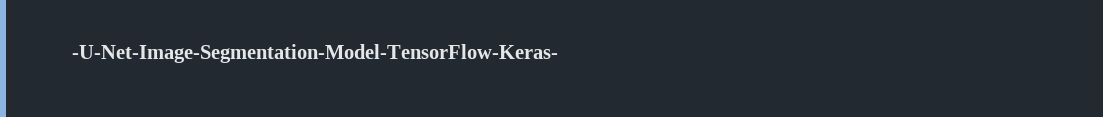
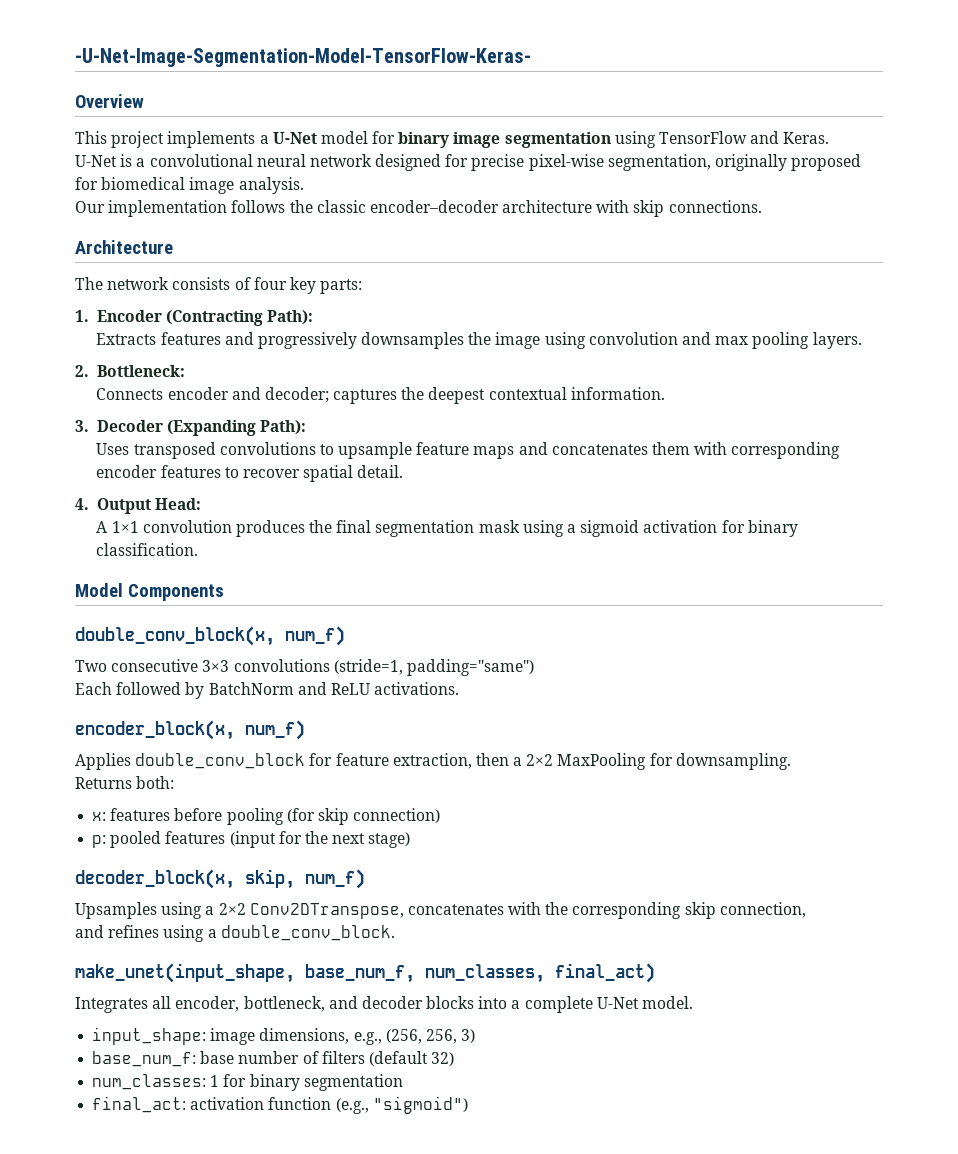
+ Overview
+ This project implements a U-Net model for binary image segmentation using TensorFlow and Keras.
+ U-Net is a convolutional neural network designed for precise pixel-wise segmentation, originally proposed for biomedical image analysis.
+ Our implementation follows the classic encoder–decoder architecture with skip connections.
+ Architecture
+ The network consists of four key parts:
+ 1. Encoder (Contracting Path):
+ Extracts features and progressively downsamples the image using convolution and max pooling layers.
+ 2. Bottleneck:
+ Connects encoder and decoder; captures the deepest contextual information.
+ 3. Decoder (Expanding Path):
+ Uses transposed convolutions to upsample feature maps and concatenates them with corresponding encoder features to recover spatial detail.
+ 4. Output Head:
+ A 1×1 convolution produces the final segmentation mask using a sigmoid activation for binary classification.
+ Model Components
+ double_conv_block(x, num_f)
+ Two consecutive 3×3 convolutions (stride=1, padding="same")
+ Each followed by BatchNorm and ReLU activations.
+ encoder_block(x, num_f)
+ Applies double_conv_block for feature extraction, then a 2×2 MaxPooling for downsampling.
+ Returns both:
+ x: features before pooling (for skip connection)
+ p: pooled features (input for the next stage)
+ decoder_block(x, skip, num_f)
+ Upsamples using a 2×2 Conv2DTranspose, concatenates with the corresponding skip connection,
+ and refines using a double_conv_block.
+ make_unet(input_shape, base_num_f, num_classes, final_act)
+ Integrates all encoder, bottleneck, and decoder blocks into a complete U-Net model.
+ input_shape: image dimensions, e.g., (256, 256, 3)
+ base_num_f: base number of filters (default 32)
+ num_classes: 1 for binary segmentation
+ final_act: activation function (e.g., "sigmoid")

